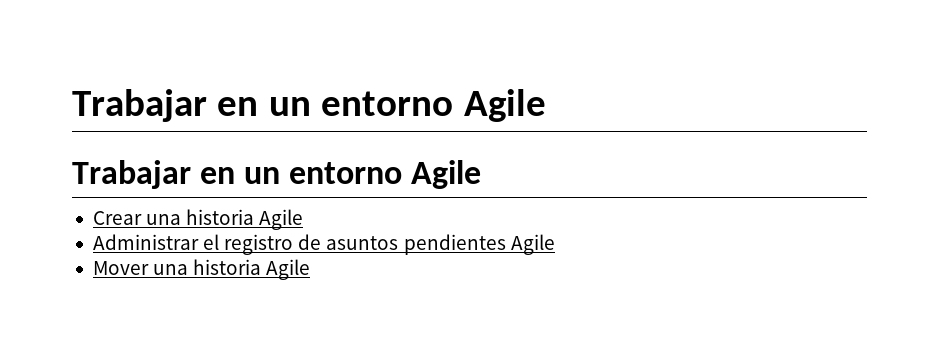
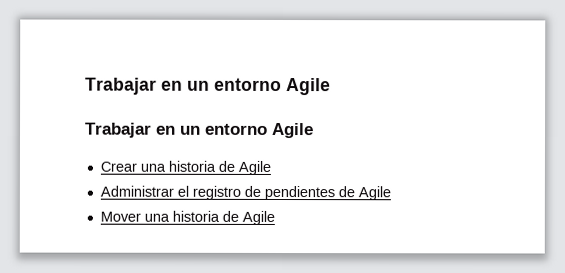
- Crear una historia Agile
+ Crear una historia de Agile
- Administrar el registro de asuntos pendientes Agile
+ Administrar el registro de pendientes de Agile
- Mover una historia Agile
+ Mover una historia de Agile

